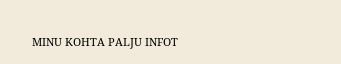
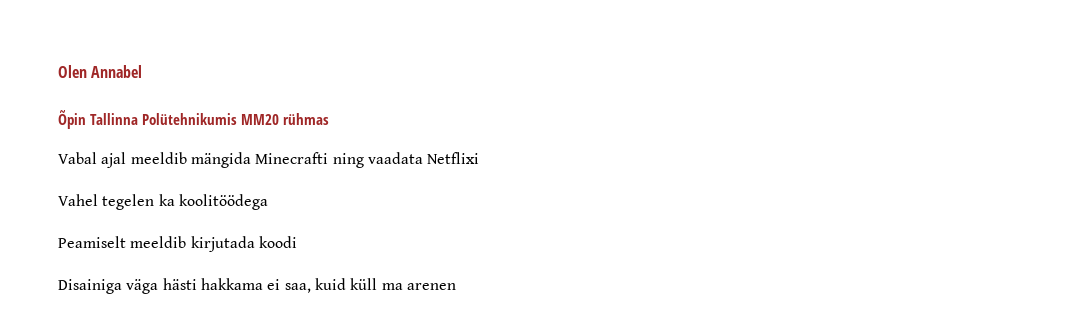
- MINU KOHTA PALJU INFOT
+ Olen Annabel
+ Õpin Tallinna Polütehnikumis MM20 rühmas
+ Vabal ajal meeldib mängida Minecrafti ning vaadata Netflixi
+ Vahel tegelen ka koolitöödega
+ Peamiselt meeldib kirjutada koodi
+ Disainiga väga hästi hakkama ei saa, kuid küll ma arenen

